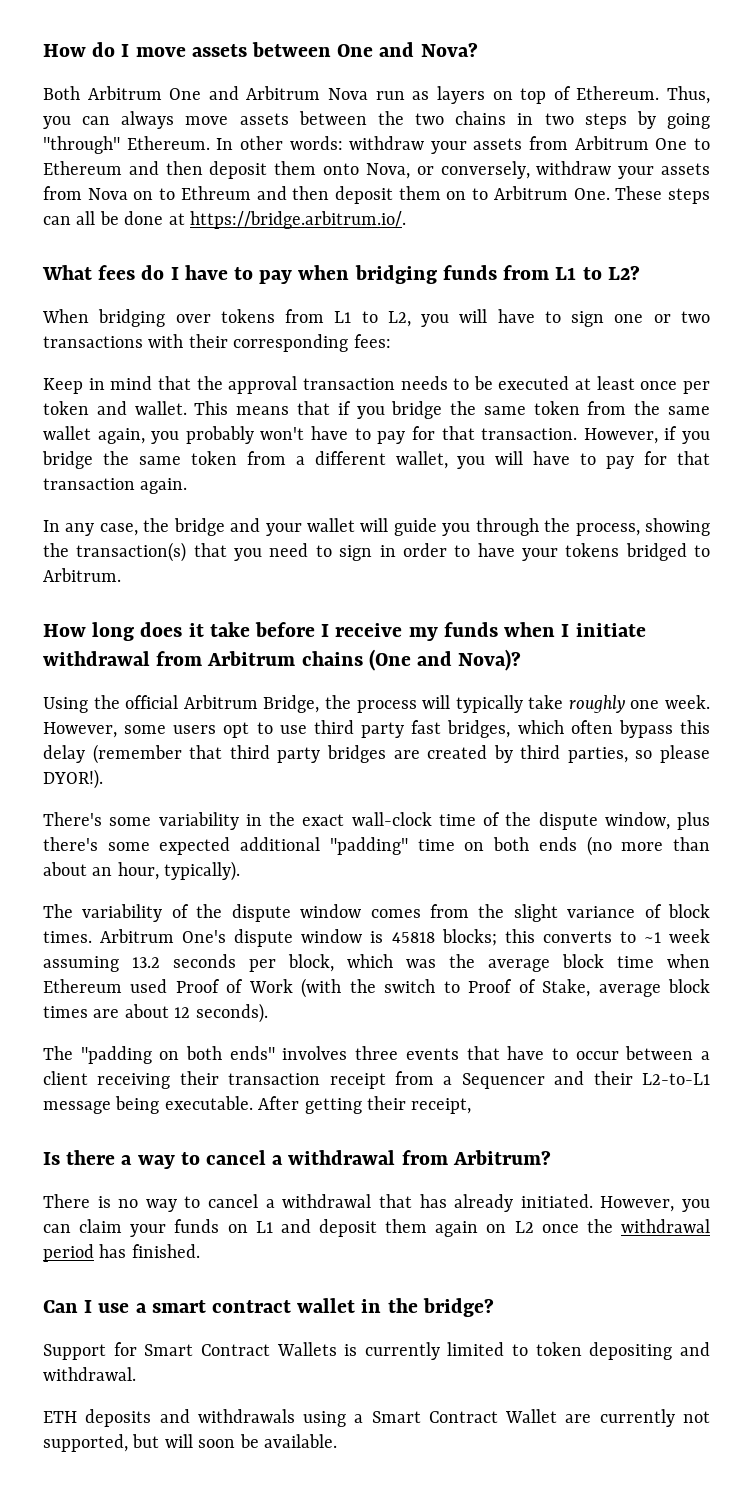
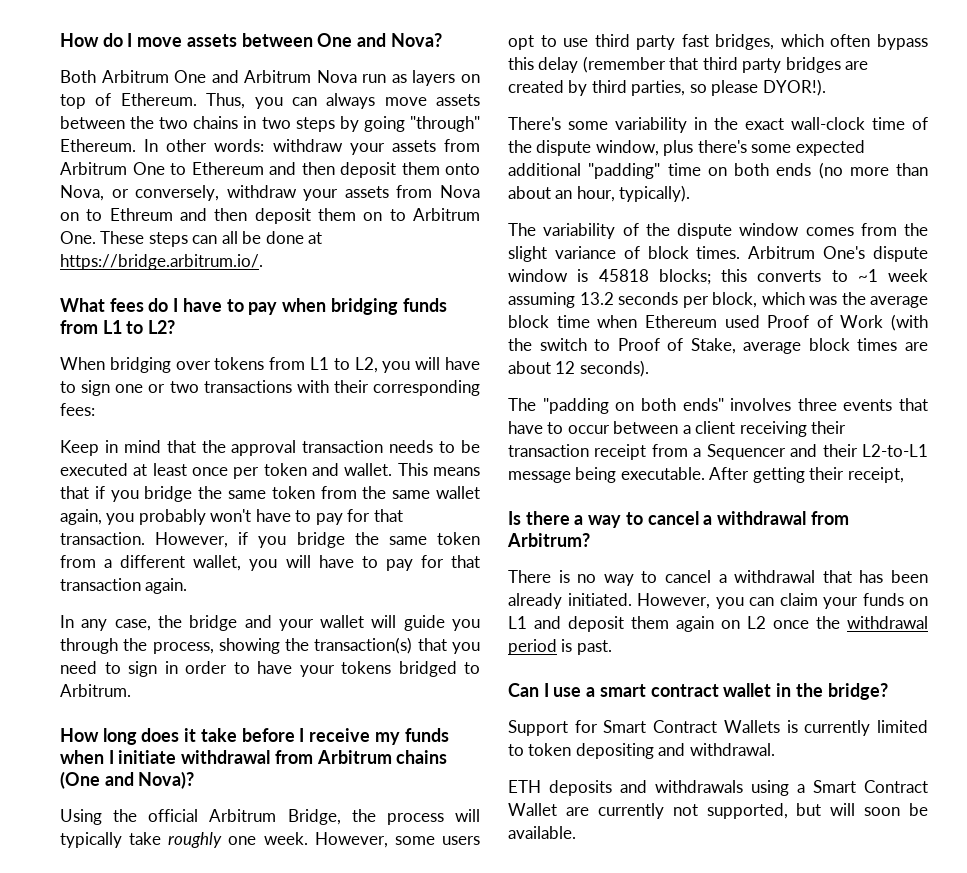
- There is no way to cancel a withdrawal that has already initiated.
+ There is no way to cancel a withdrawal that has been already initiated.
- However, you can claim your funds on L1 and deposit them again on L2 once the withdrawal period has finished.
+ However, you can claim your funds on L1 and deposit them again on L2 once the withdrawal period is past.

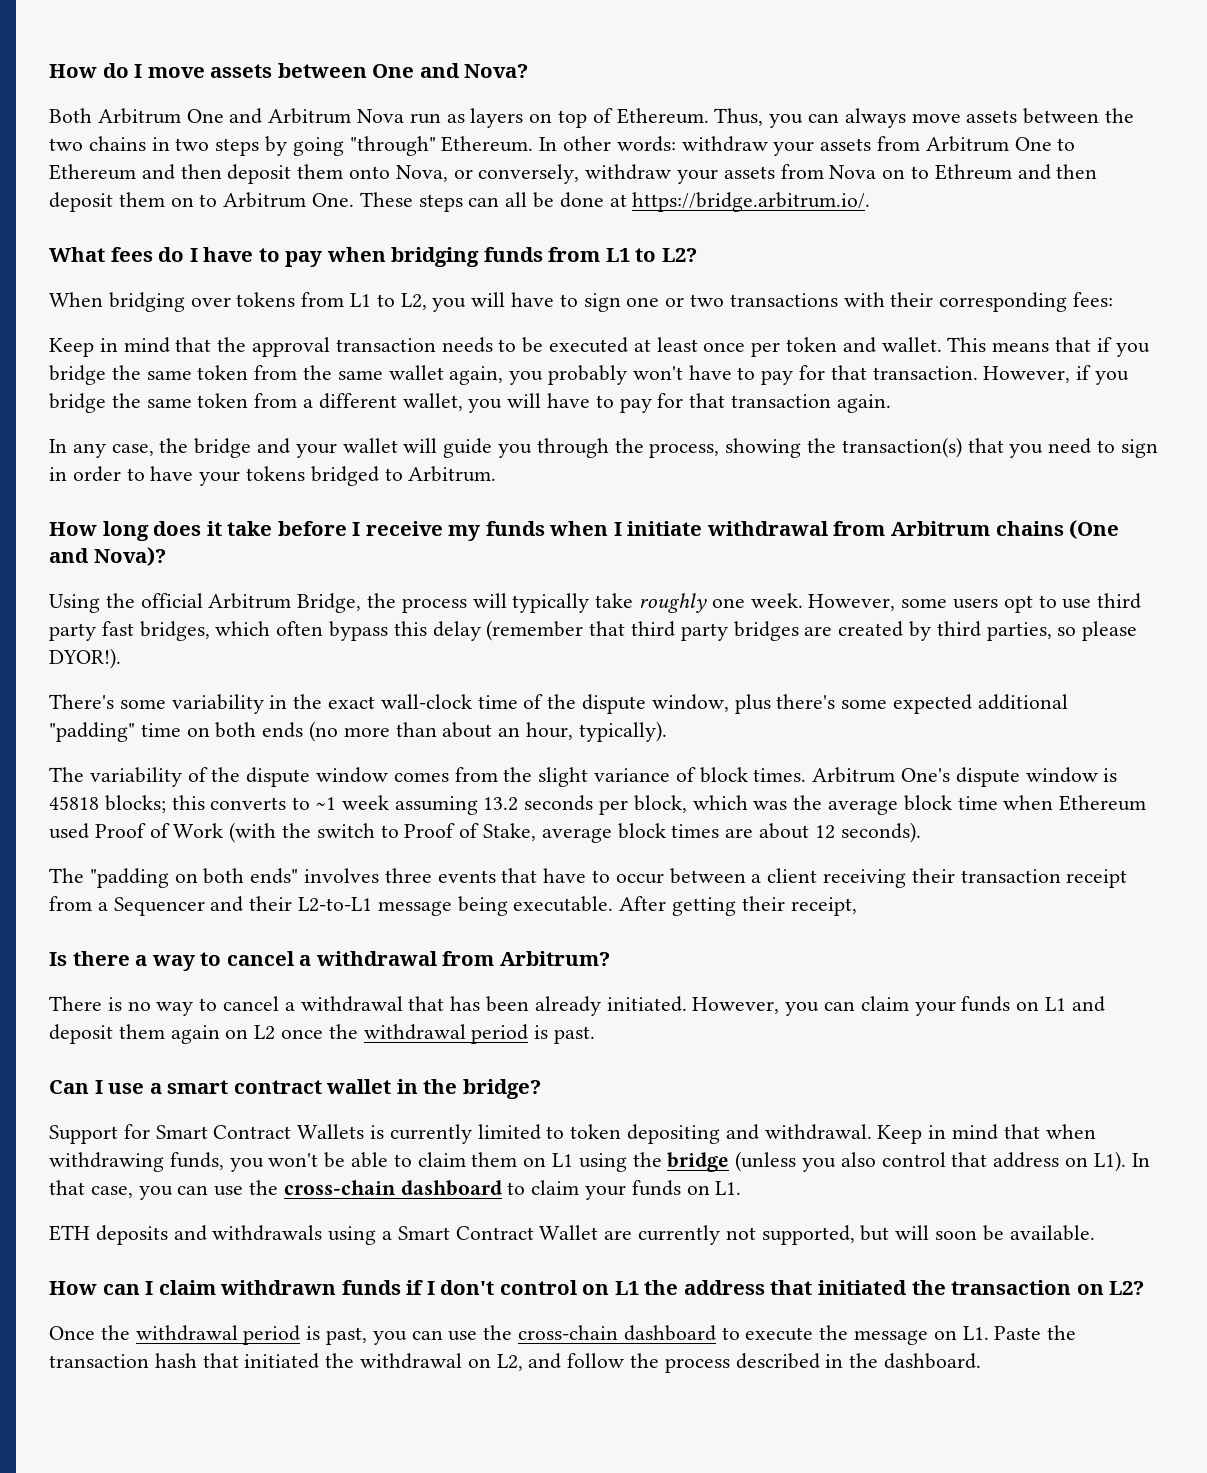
+ Keep in mind that when withdrawing funds, you won't be able to claim them on L1 using the bridge (unless you also control that address on L1). In that case, you can use the cross-chain dashboard to claim your funds on L1.
+ How can I claim withdrawn funds if I don't control on L1 the address that initiated the transaction on L2?
+ Once the withdrawal period is past, you can use the cross-chain dashboard to execute the message on L1. Paste the transaction hash that initiated the withdrawal on L2, and follow the process described in the dashboard.

